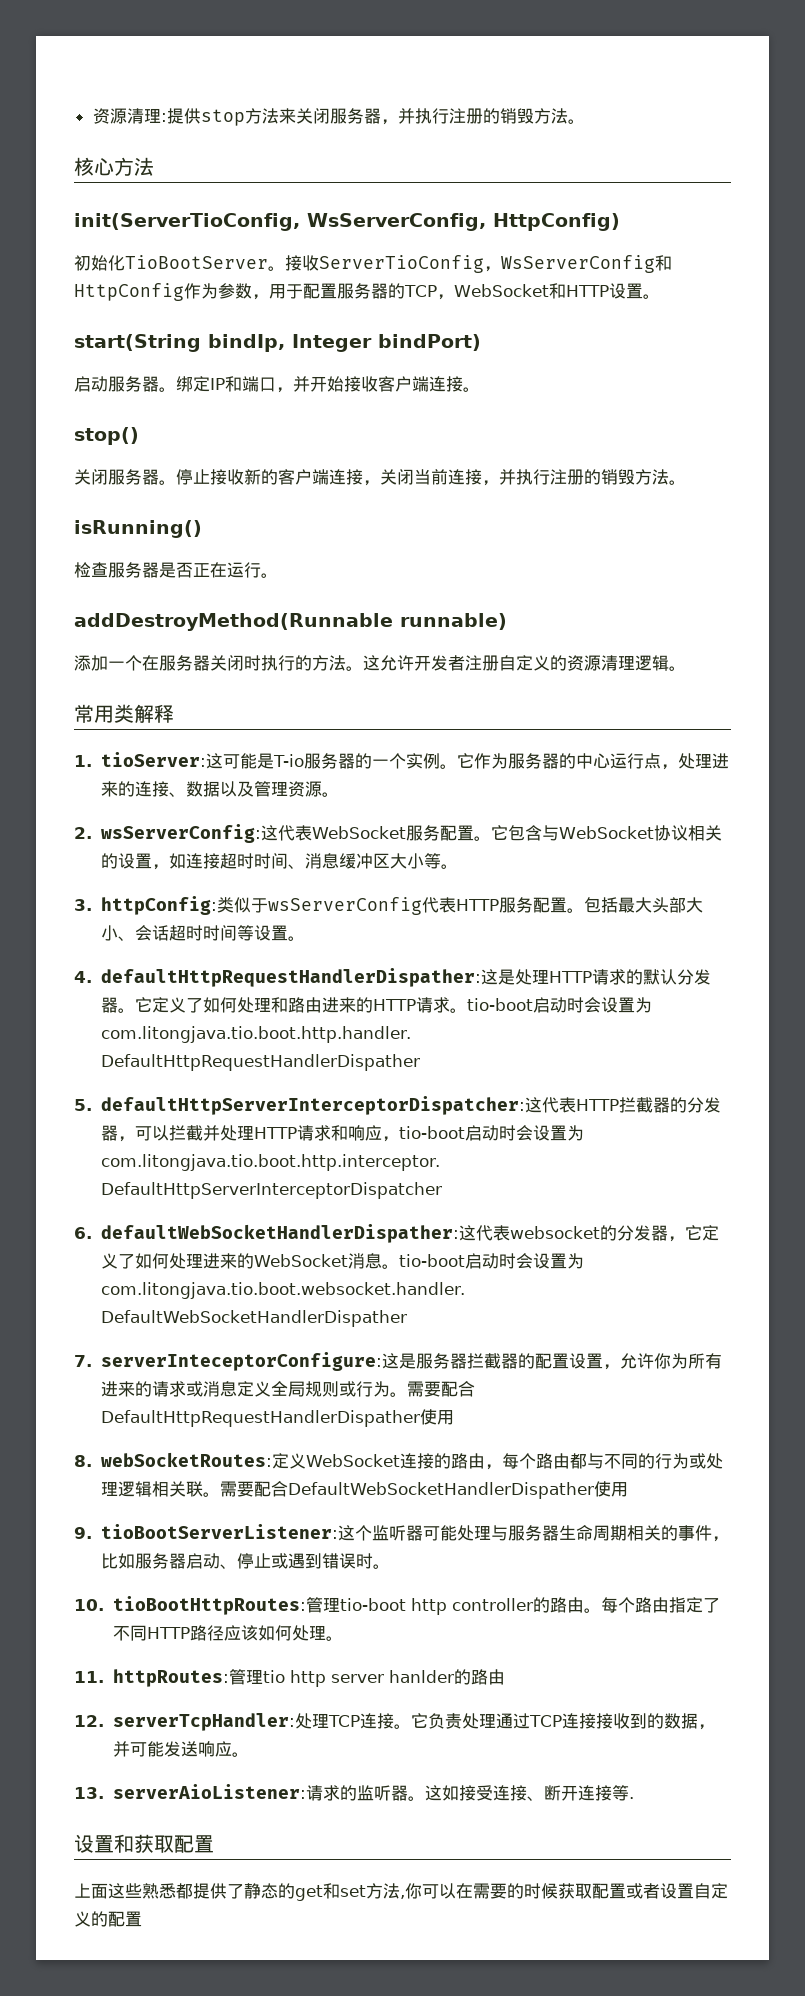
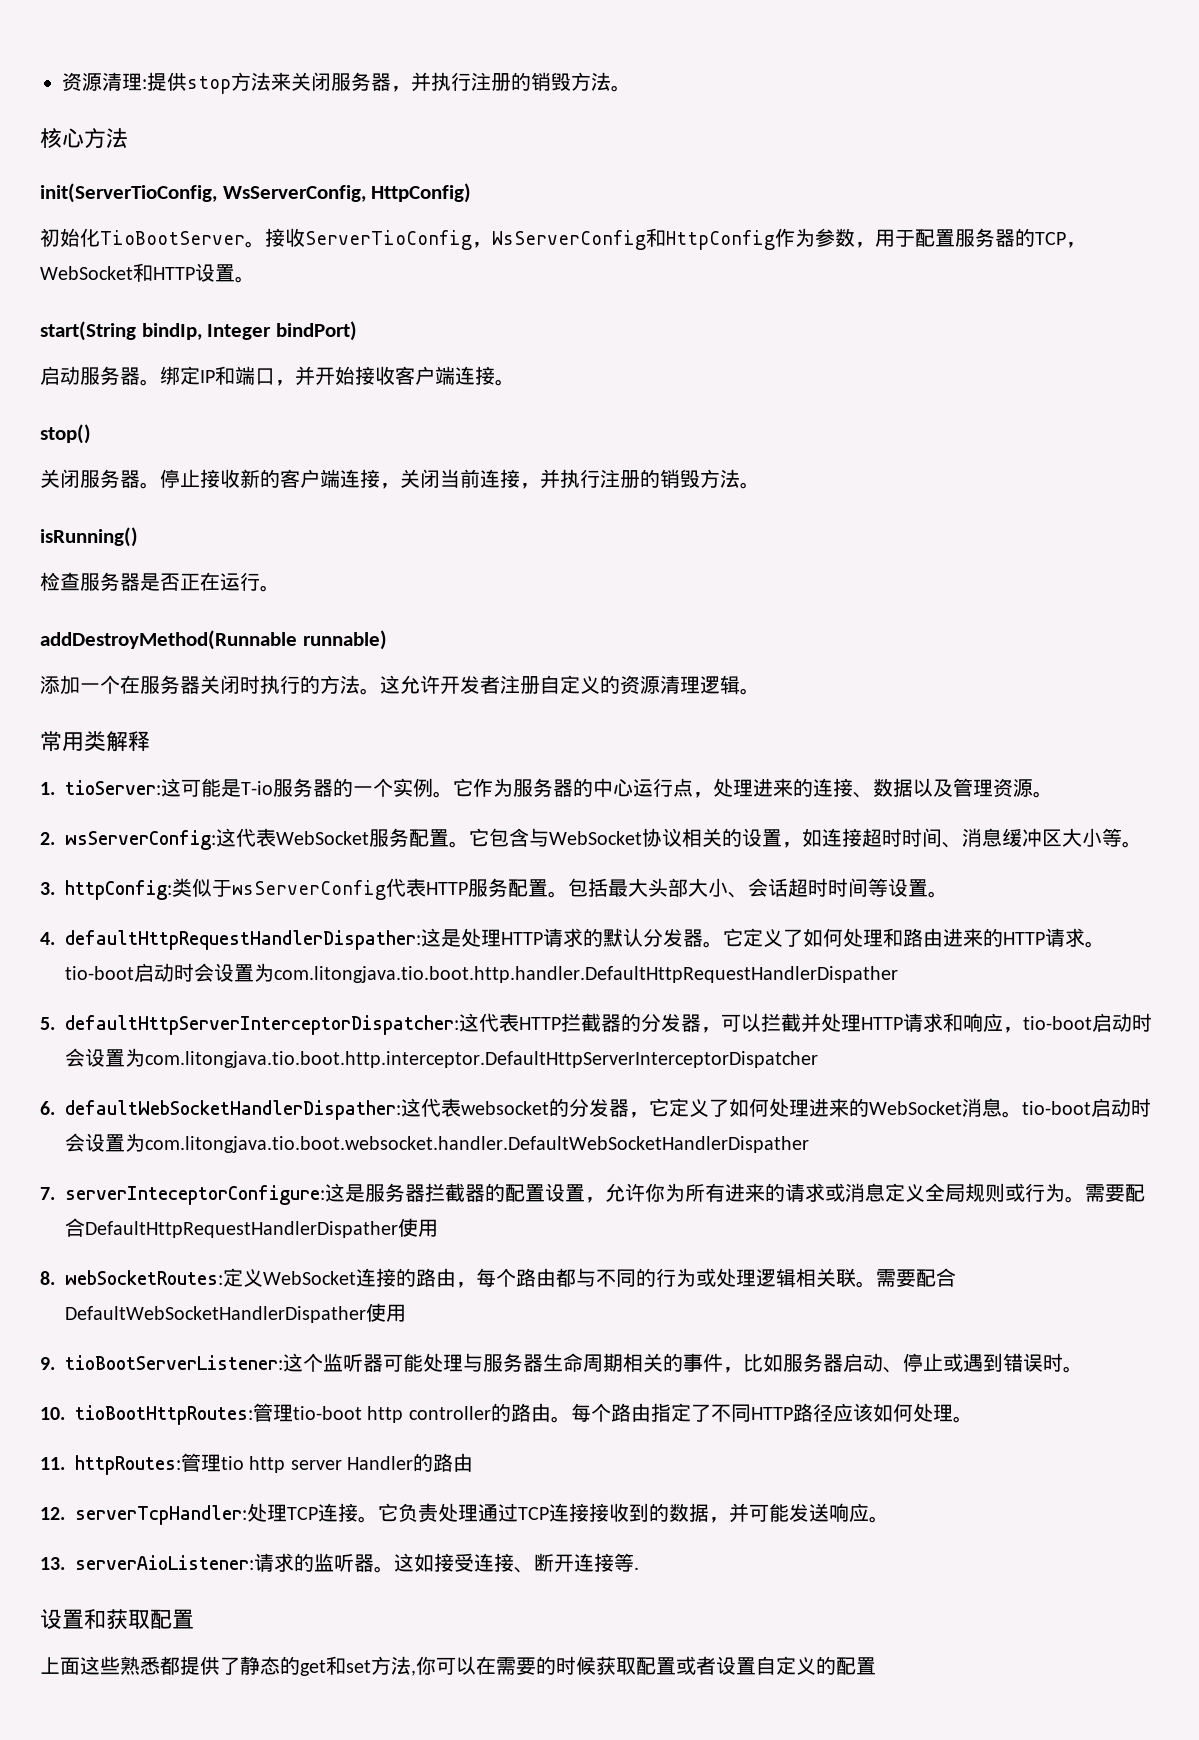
- 11. httpRoutes:管理tio http server hanlder的路由
+ 11. httpRoutes:管理tio http server Handler的路由

